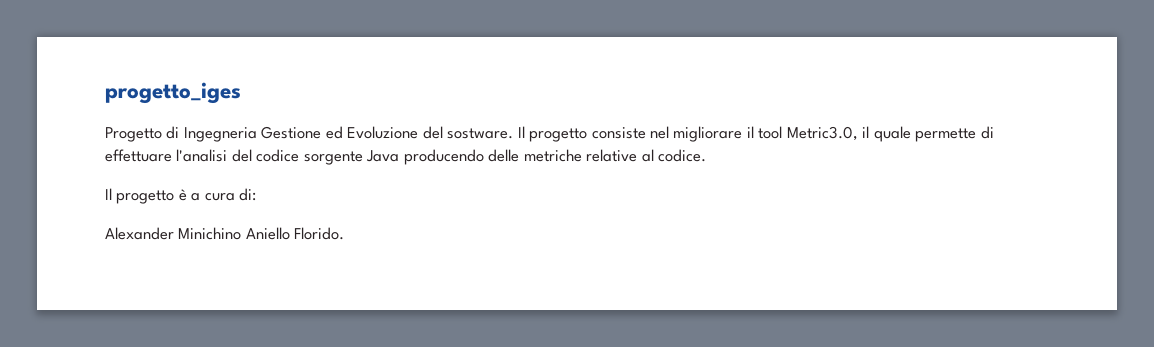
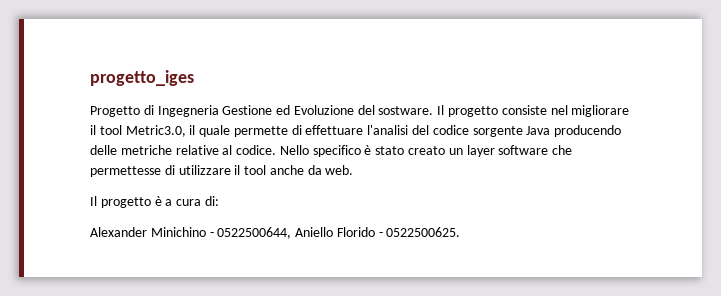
+ Nello specifico è stato creato un layer software che permettesse di utilizzare il tool anche da web.
- Alexander Minichino Aniello Florido.
+ Alexander Minichino - 0522500644, Aniello Florido - 0522500625.

